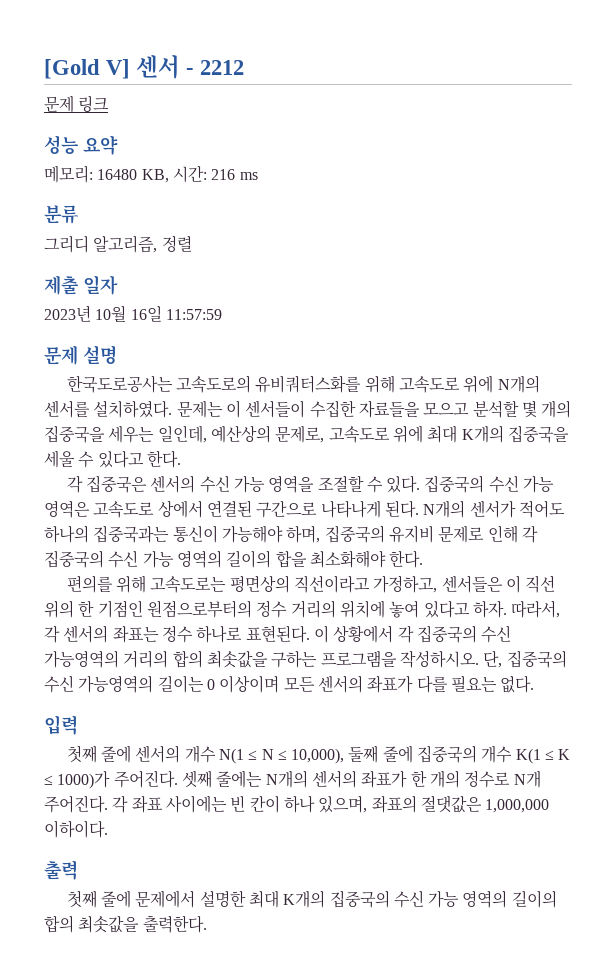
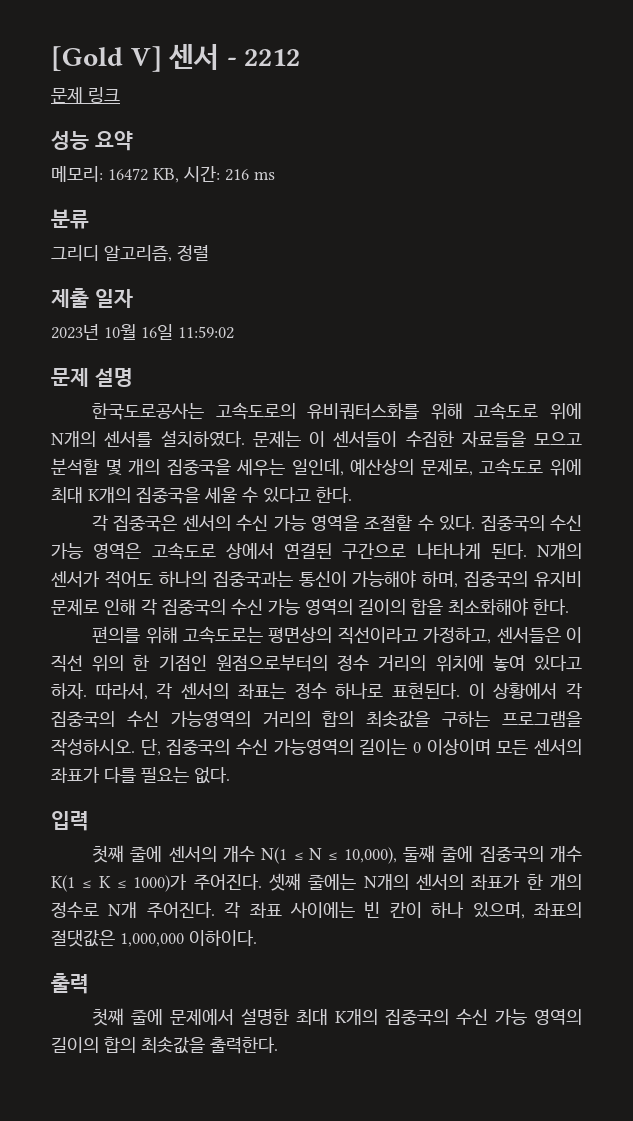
- 메모리: 16480 KB, 시간: 216 ms
+ 메모리: 16472 KB, 시간: 216 ms
- 2023년 10월 16일 11:57:59
+ 2023년 10월 16일 11:59:02

